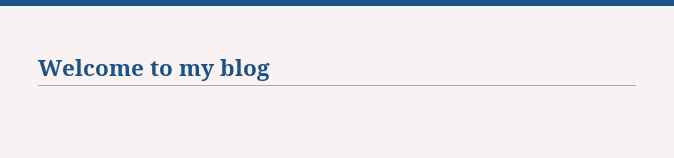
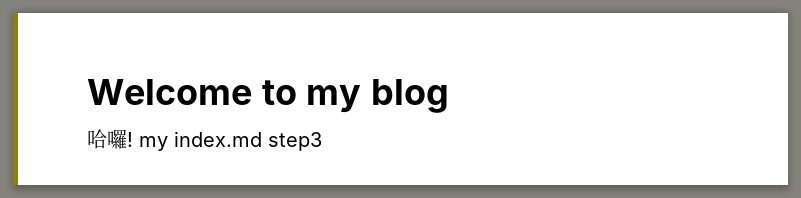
+ 哈囉! my index.md step3

